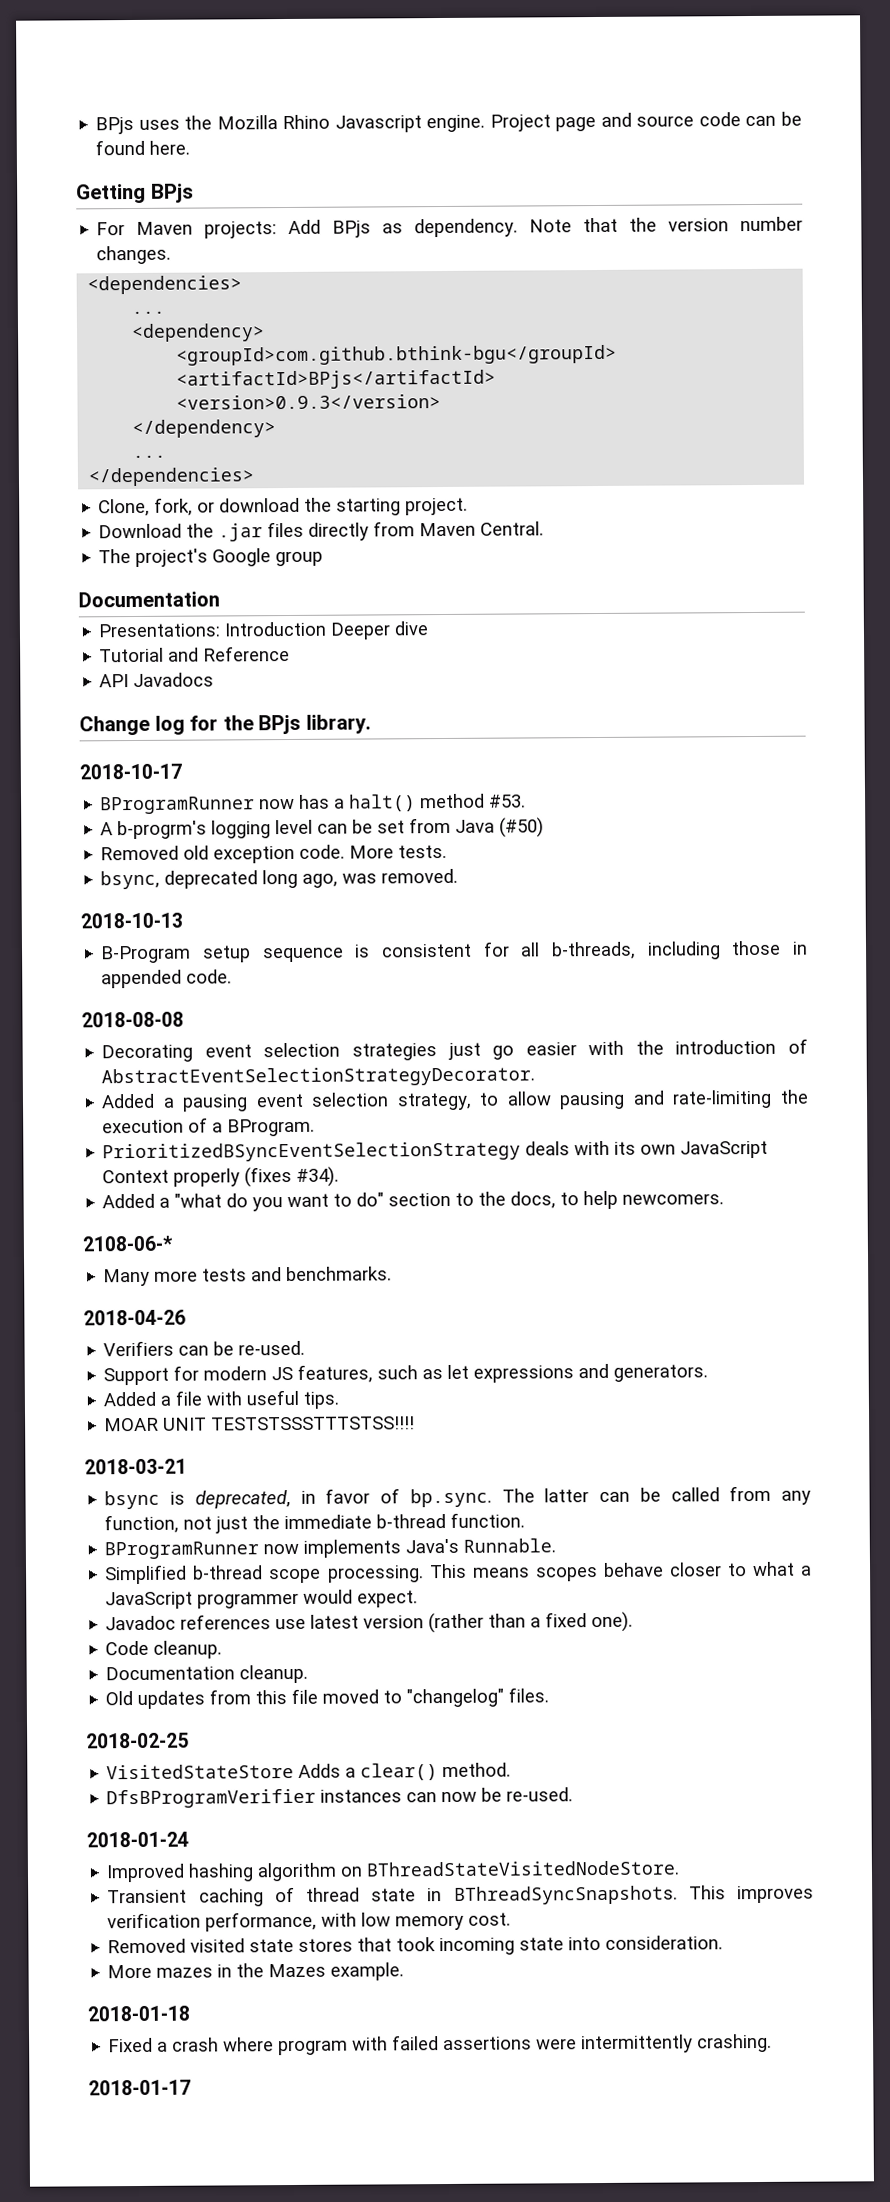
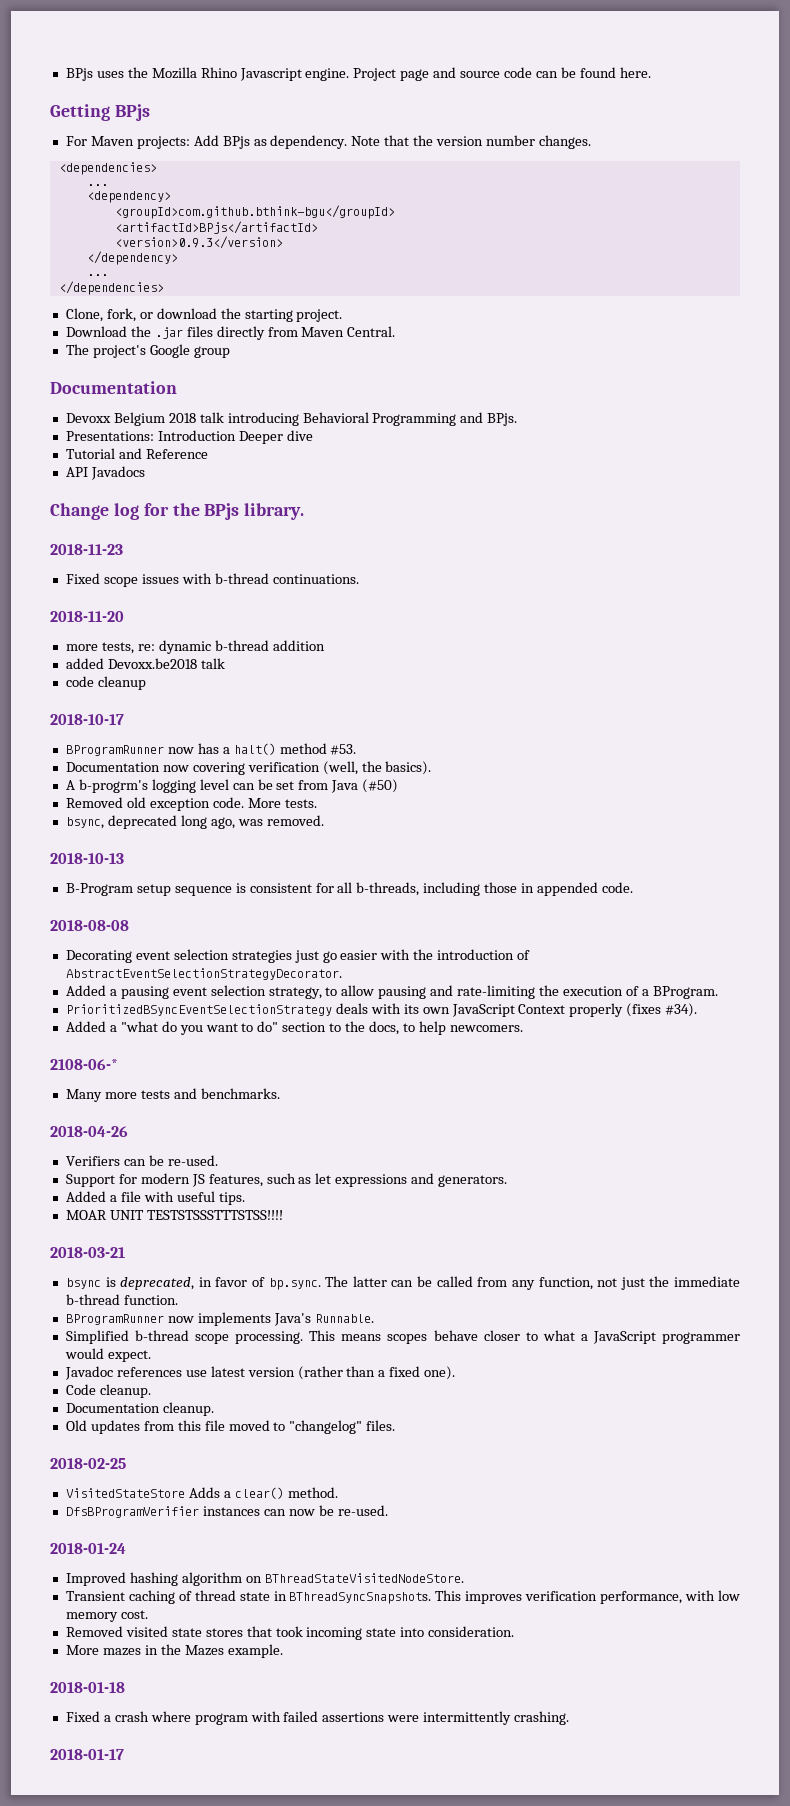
+ Devoxx Belgium 2018 talk introducing Behavioral Programming and BPjs.
+ 2018-11-23
+ Fixed scope issues with b-thread continuations.
+ 2018-11-20
+ more tests, re: dynamic b-thread addition
+ added Devoxx.be2018 talk
+ code cleanup
+ Documentation now covering verification (well, the basics).

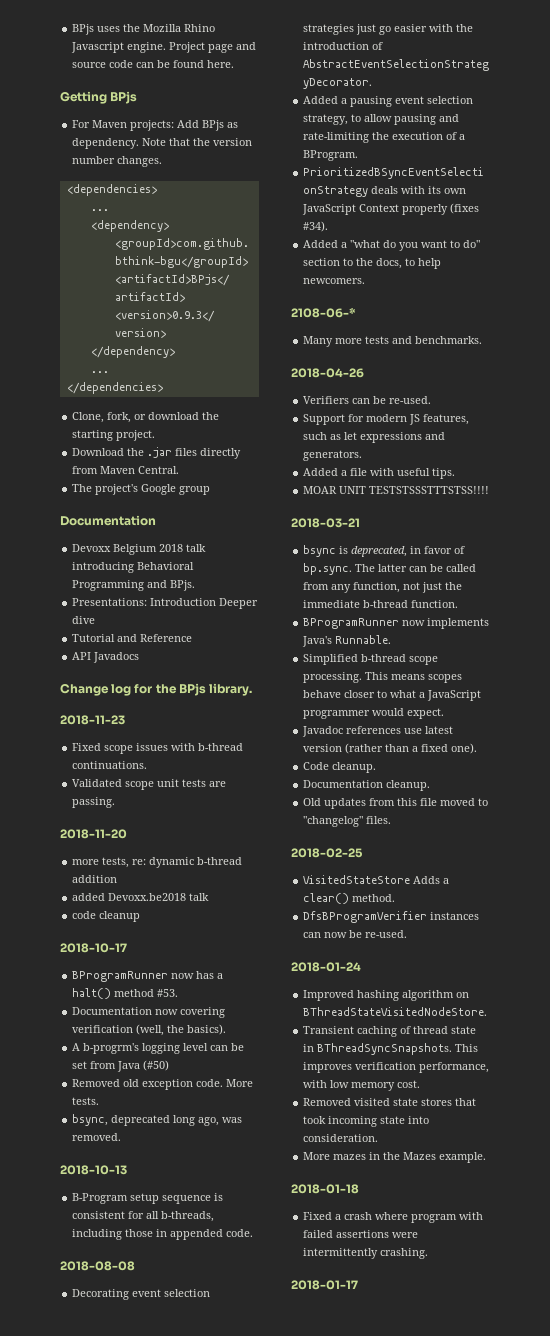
+ Validated scope unit tests are passing.

